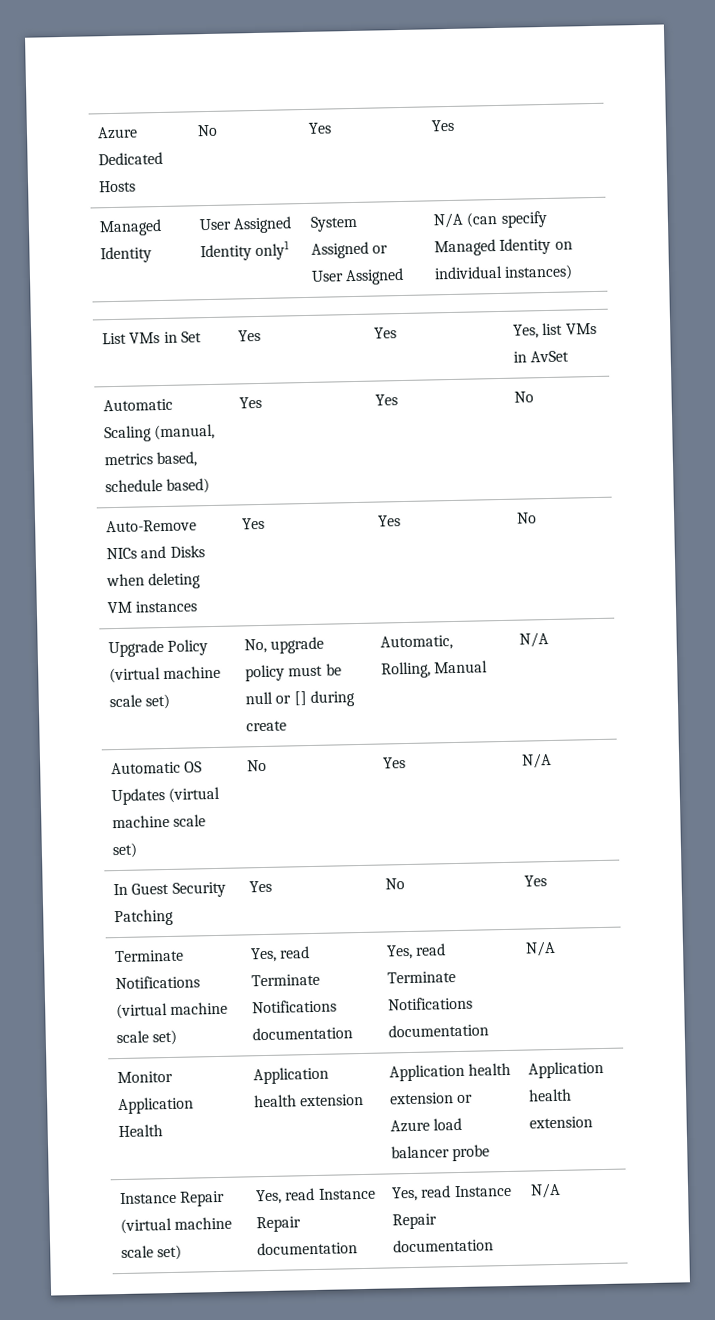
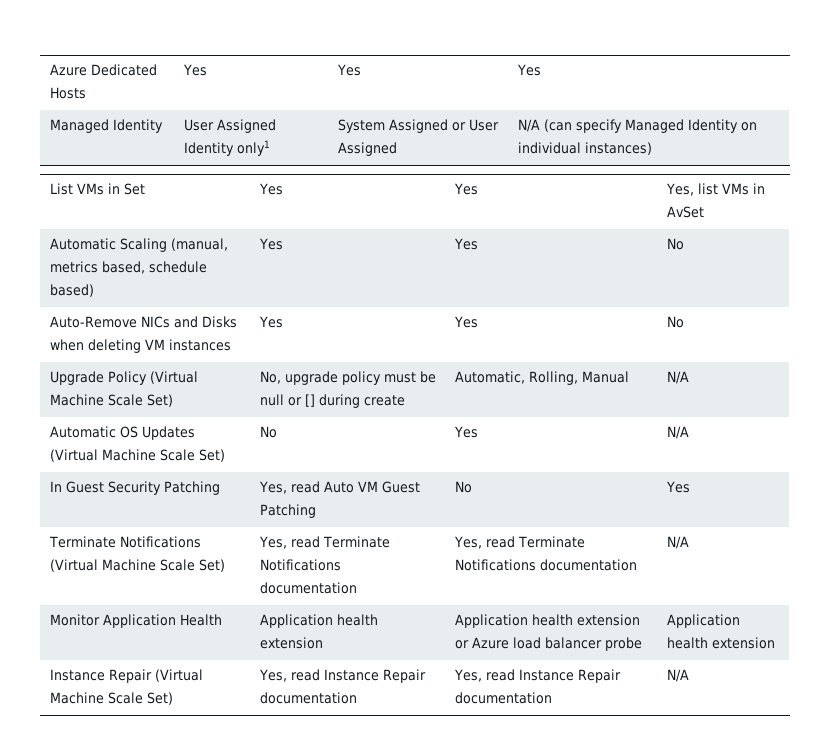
- Azure Dedicated Hosts | No | Yes | Yes
+ Azure Dedicated Hosts | Yes | Yes | Yes
- Upgrade Policy (virtual machine scale set) | No, upgrade policy must be null or [] during create | Automatic, Rolling, Manual | N/A
+ Upgrade Policy (Virtual Machine Scale Set) | No, upgrade policy must be null or [] during create | Automatic, Rolling, Manual | N/A
- Automatic OS Updates (virtual machine scale set) | No | Yes | N/A
+ Automatic OS Updates (Virtual Machine Scale Set) | No | Yes | N/A
- In Guest Security Patching | Yes | No | Yes
+ In Guest Security Patching | Yes, read Auto VM Guest Patching | No | Yes
- Terminate Notifications (virtual machine scale set) | Yes, read Terminate Notifications documentation | Yes, read Terminate Notifications documentation | N/A
+ Terminate Notifications (Virtual Machine Scale Set) | Yes, read Terminate Notifications documentation | Yes, read Terminate Notifications documentation | N/A
- Instance Repair (virtual machine scale set) | Yes, read Instance Repair documentation | Yes, read Instance Repair documentation | N/A
+ Instance Repair (Virtual Machine Scale Set) | Yes, read Instance Repair documentation | Yes, read Instance Repair documentation | N/A

